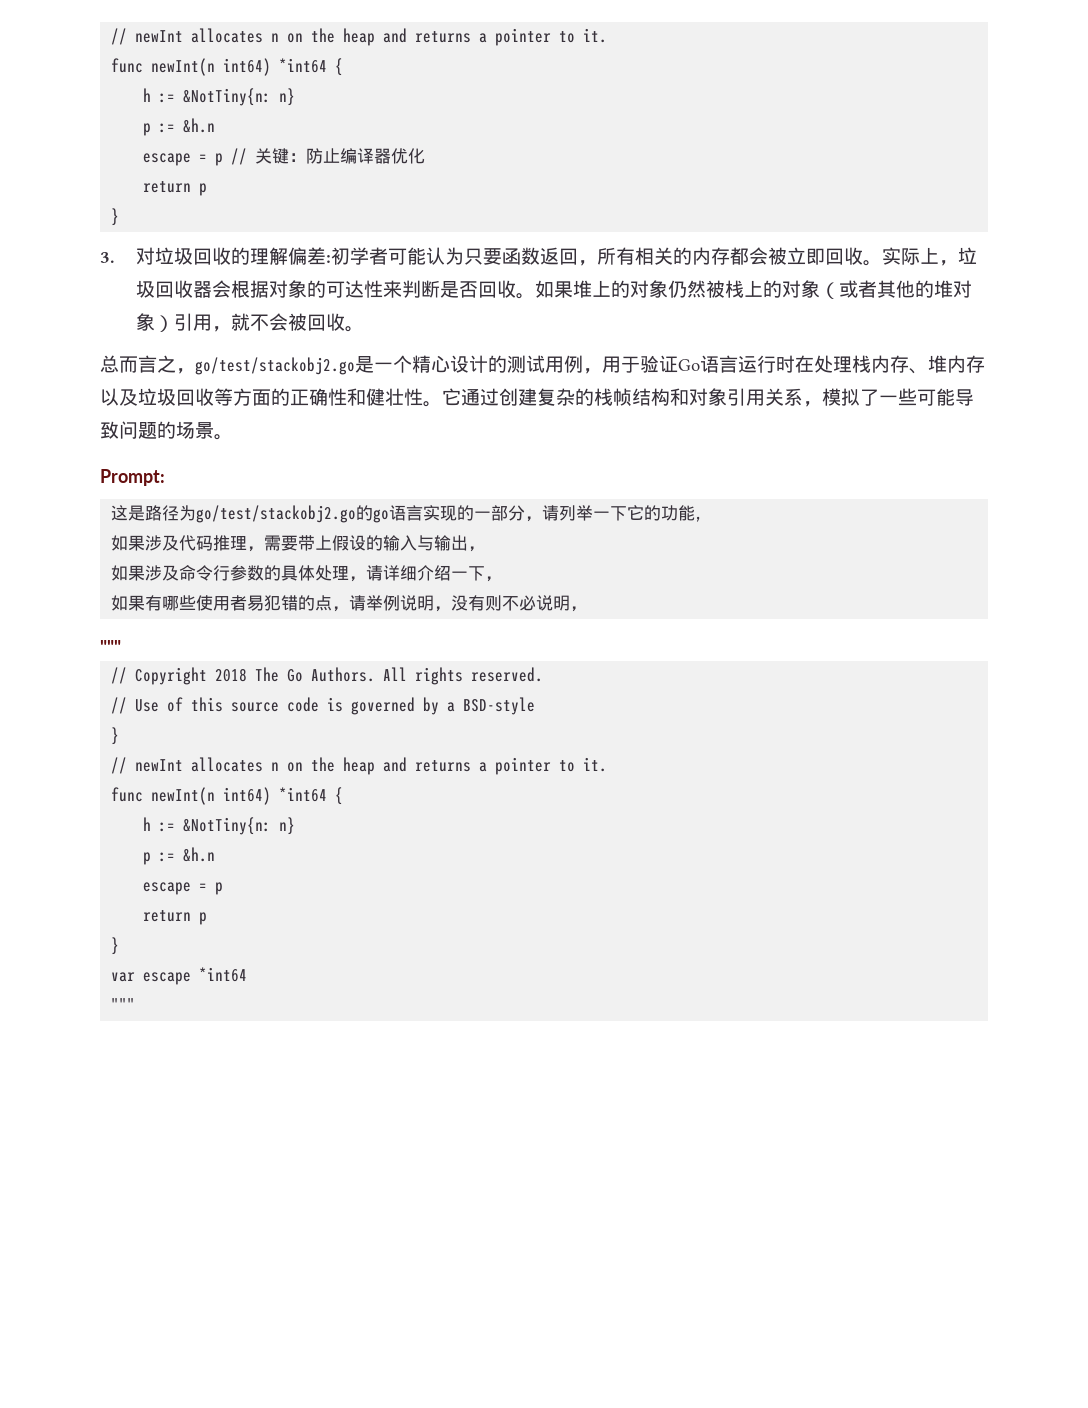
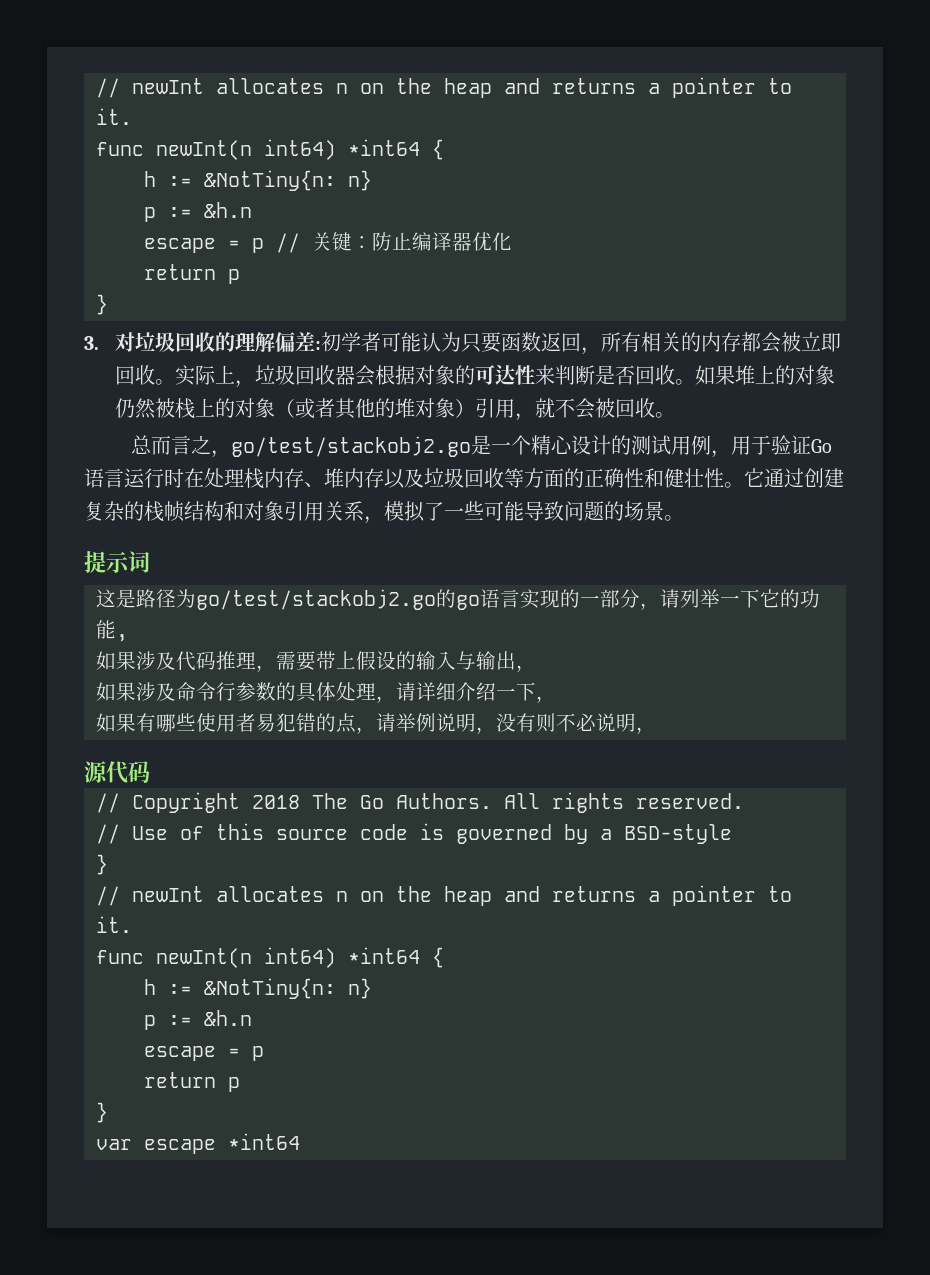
- Prompt:
+ 提示词
  如果有哪些使用者易犯错的点，请举例说明，没有则不必说明，
- """
+ 源代码
  var escape *int64
- """

